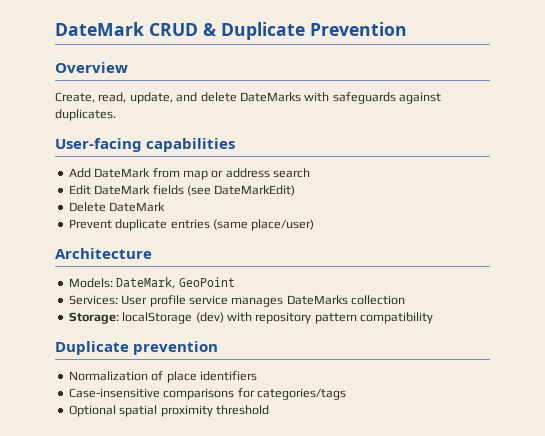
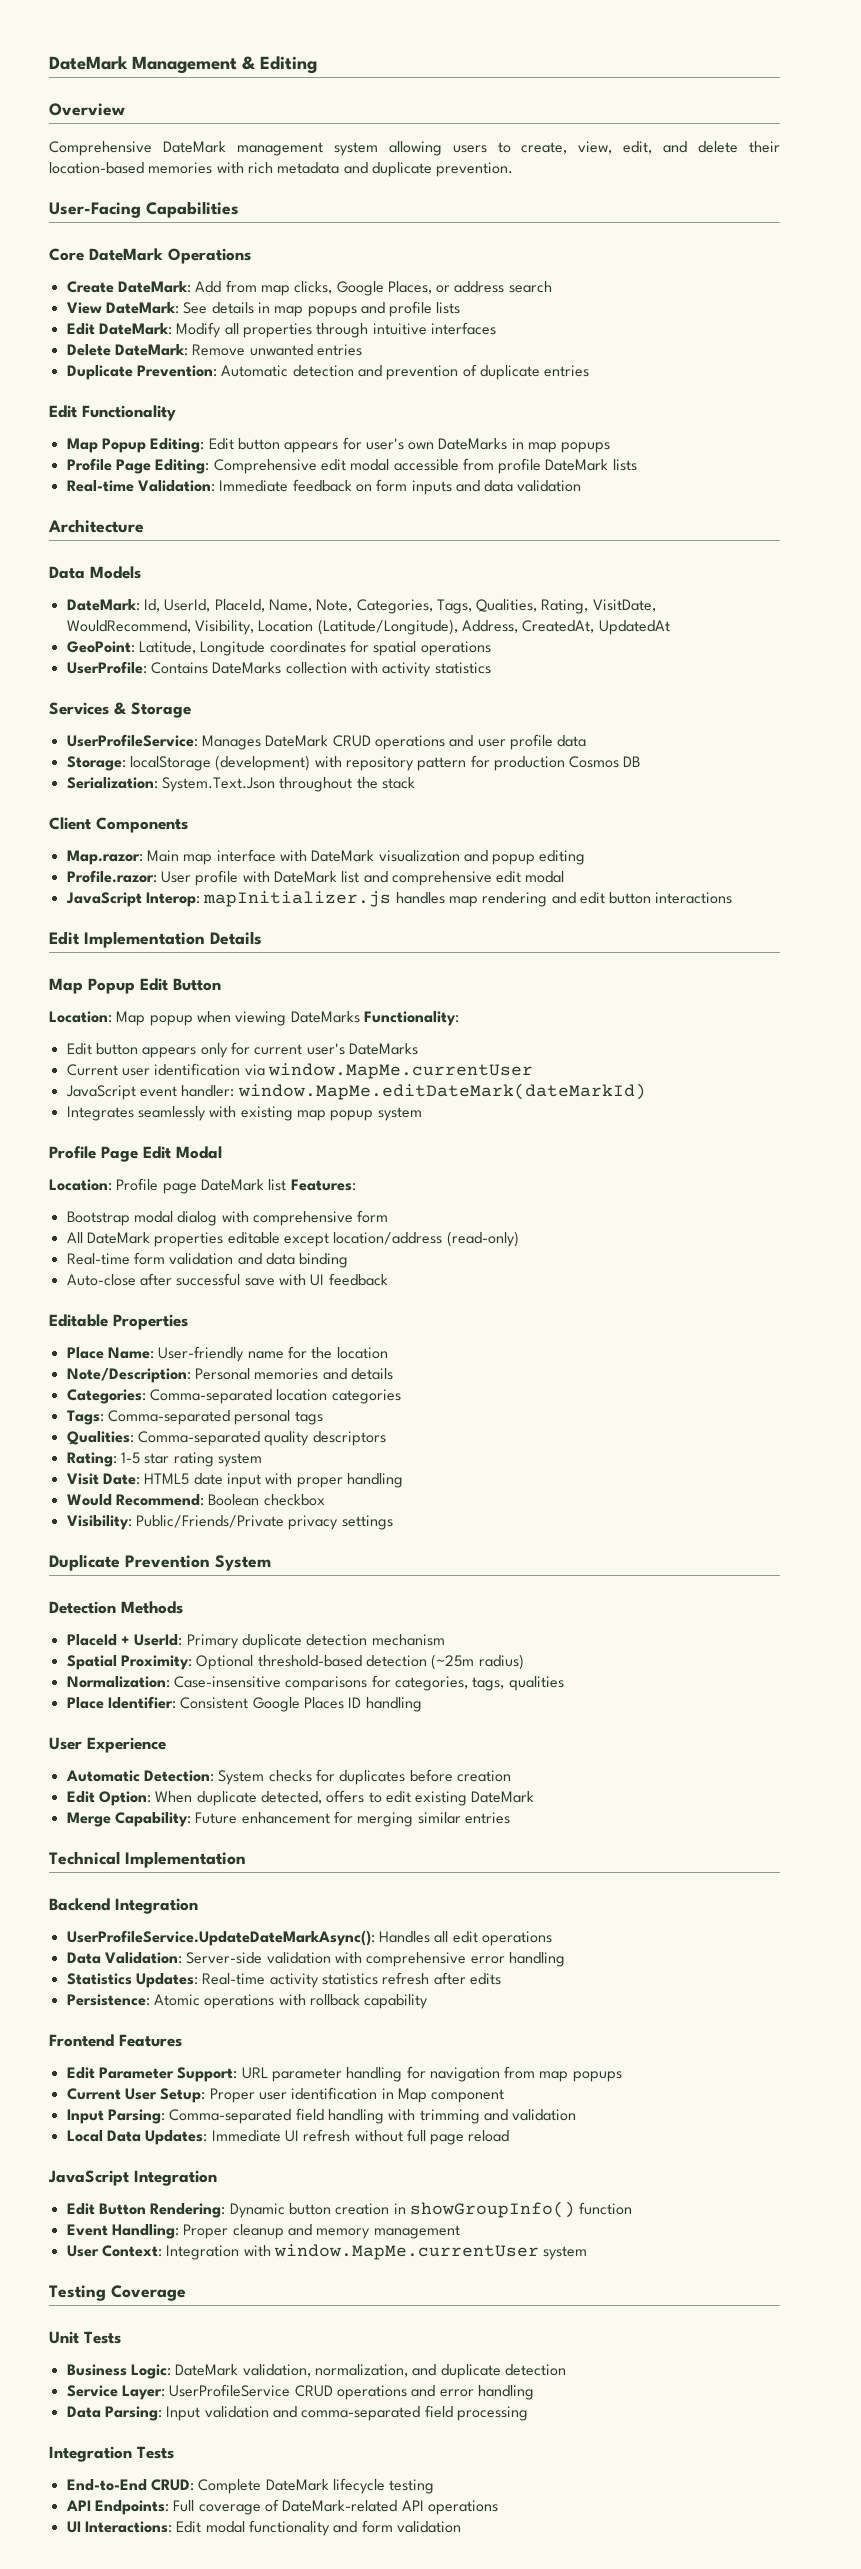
- DateMark CRUD & Duplicate Prevention
+ DateMark Management & Editing
  Overview
- Create, read, update, and delete DateMarks with safeguards against duplicates.
- User-facing capabilities
- Add DateMark from map or address search
- Edit DateMark fields (see DateMarkEdit)
- Delete DateMark
- Prevent duplicate entries (same place/user)
+ Comprehensive DateMark management system allowing users to create, view, edit, and delete their location-based memories with rich metadata and duplicate prevention.
+ User-Facing Capabilities
+ Core DateMark Operations
+ Create DateMark: Add from map clicks, Google Places, or address search
+ View DateMark: See details in map popups and profile lists
+ Edit DateMark: Modify all properties through intuitive interfaces
+ Delete DateMark: Remove unwanted entries
+ Duplicate Prevention: Automatic detection and prevention of duplicate entries
+ Edit Functionality
+ Map Popup Editing: Edit button appears for user's own DateMarks in map popups
+ Profile Page Editing: Comprehensive edit modal accessible from profile DateMark lists
+ Real-time Validation: Immediate feedback on form inputs and data validation
  Architecture
- Models: DateMark, GeoPoint
- Services: User profile service manages DateMarks collection
+ Data Models
+ DateMark: Id, UserId, PlaceId, Name, Note, Categories, Tags, Qualities, Rating, VisitDate, WouldRecommend, Visibility, Location (Latitude/Longitude), Address, CreatedAt, UpdatedAt
+ GeoPoint: Latitude, Longitude coordinates for spatial operations
+ UserProfile: Contains DateMarks collection with activity statistics
+ Services & Storage
+ UserProfileService: Manages DateMark CRUD operations and user profile data
- Storage: localStorage (dev) with repository pattern compatibility
- Duplicate prevention
- Normalization of place identifiers
- Case-insensitive comparisons for categories/tags
- Optional spatial proximity threshold
+ Storage: localStorage (development) with repository pattern for production Cosmos DB
+ Serialization: System.Text.Json throughout the stack
+ Client Components
+ Map.razor: Main map interface with DateMark visualization and popup editing
+ Profile.razor: User profile with DateMark list and comprehensive edit modal
+ JavaScript Interop: mapInitializer.js handles map rendering and edit button interactions
+ Edit Implementation Details
+ Map Popup Edit Button
+ Location: Map popup when viewing DateMarks Functionality:
+ Edit button appears only for current user's DateMarks
+ Current user identification via window.MapMe.currentUser
+ JavaScript event handler: window.MapMe.editDateMark(dateMarkId)
+ Integrates seamlessly with existing map popup system
+ Profile Page Edit Modal
+ Location: Profile page DateMark list Features:
+ Bootstrap modal dialog with comprehensive form
+ All DateMark properties editable except location/address (read-only)
+ Real-time form validation and data binding
+ Auto-close after successful save with UI feedback
+ Editable Properties
+ Place Name: User-friendly name for the location
+ Note/Description: Personal memories and details
+ Categories: Comma-separated location categories
+ Tags: Comma-separated personal tags
+ Qualities: Comma-separated quality descriptors
+ Rating: 1-5 star rating system
+ Visit Date: HTML5 date input with proper handling
+ Would Recommend: Boolean checkbox
+ Visibility: Public/Friends/Private privacy settings
+ Duplicate Prevention System
+ Detection Methods
+ PlaceId + UserId: Primary duplicate detection mechanism
+ Spatial Proximity: Optional threshold-based detection (~25m radius)
+ Normalization: Case-insensitive comparisons for categories, tags, qualities
+ Place Identifier: Consistent Google Places ID handling
+ User Experience
+ Automatic Detection: System checks for duplicates before creation
+ Edit Option: When duplicate detected, offers to edit existing DateMark
+ Merge Capability: Future enhancement for merging similar entries
+ Technical Implementation
+ Backend Integration
+ UserProfileService.UpdateDateMarkAsync(): Handles all edit operations
+ Data Validation: Server-side validation with comprehensive error handling
+ Statistics Updates: Real-time activity statistics refresh after edits
+ Persistence: Atomic operations with rollback capability
+ Frontend Features
+ Edit Parameter Support: URL parameter handling for navigation from map popups
+ Current User Setup: Proper user identification in Map component
+ Input Parsing: Comma-separated field handling with trimming and validation
+ Local Data Updates: Immediate UI refresh without full page reload
+ JavaScript Integration
+ Edit Button Rendering: Dynamic button creation in showGroupInfo() function
+ Event Handling: Proper cleanup and memory management
+ User Context: Integration with window.MapMe.currentUser system
+ Testing Coverage
+ Unit Tests
+ Business Logic: DateMark validation, normalization, and duplicate detection
+ Service Layer: UserProfileService CRUD operations and error handling
+ Data Parsing: Input validation and comma-separated field processing
+ Integration Tests
+ End-to-End CRUD: Complete DateMark lifecycle testing
+ API Endpoints: Full coverage of DateMark-related API operations
+ UI Interactions: Edit modal functionality and form validation

